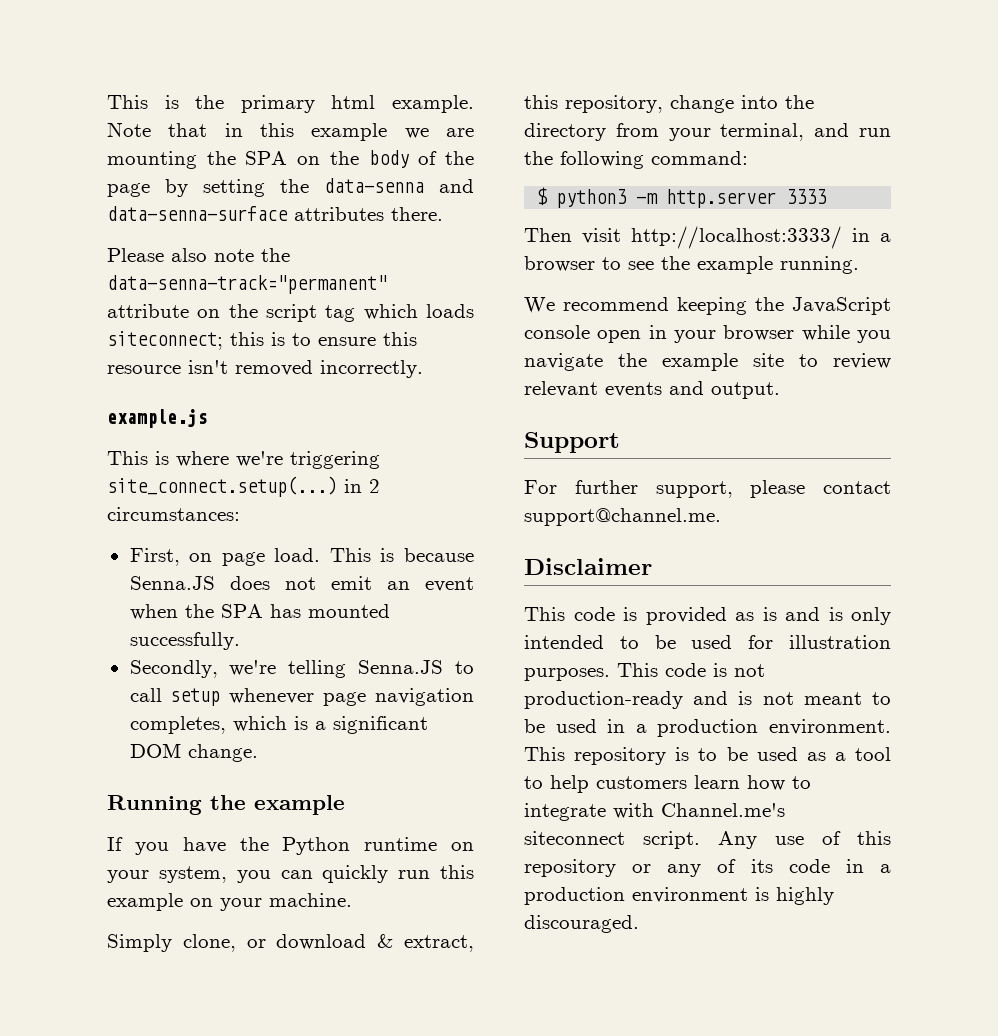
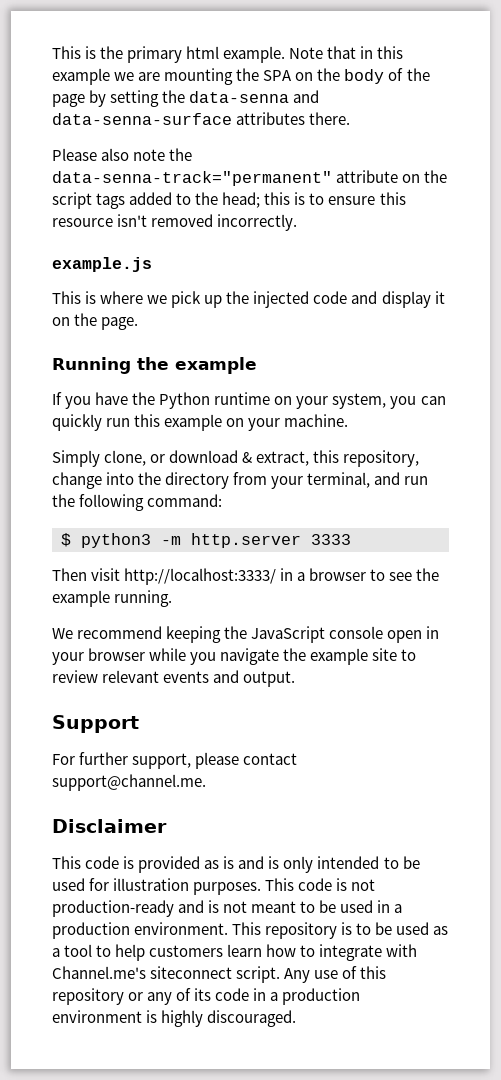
- Please also note the data-senna-track="permanent" attribute on the script tag which loads siteconnect; this is to ensure this resource isn't removed incorrectly.
+ Please also note the data-senna-track="permanent" attribute on the script tags added to the head; this is to ensure this resource isn't removed incorrectly.
- This is where we're triggering site_connect.setup(...) in 2 circumstances:
- First, on page load. This is because Senna.JS does not emit an event when the SPA has mounted successfully.
- Secondly, we're telling Senna.JS to call setup whenever page navigation completes, which is a significant DOM change.
+ This is where we pick up the injected code and display it on the page.

